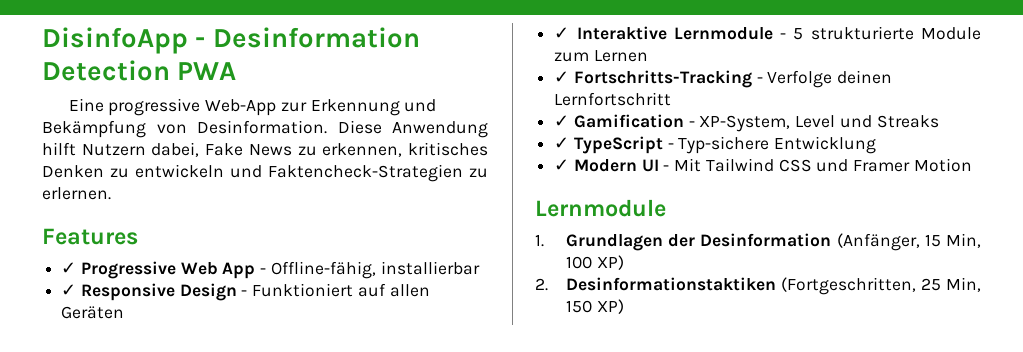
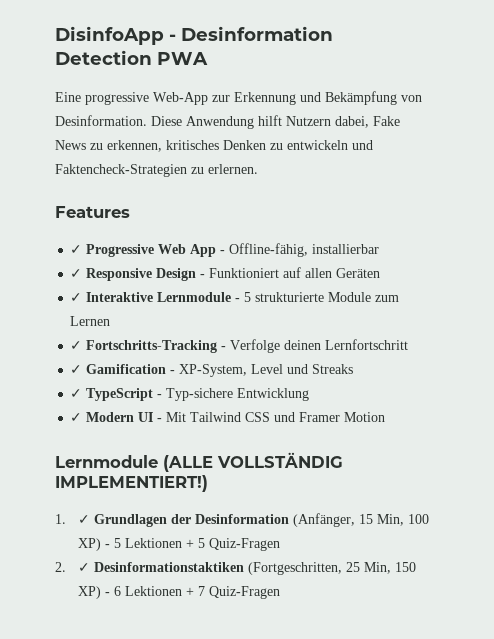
  ✓ Modern UI - Mit Tailwind CSS und Framer Motion
- Lernmodule
+ Lernmodule (ALLE VOLLSTÄNDIG IMPLEMENTIERT!)
- 1. Grundlagen der Desinformation (Anfänger, 15 Min, 100 XP)
+ 1. ✓ Grundlagen der Desinformation (Anfänger, 15 Min, 100 XP) - 5 Lektionen + 5 Quiz-Fragen
- 2. Desinformationstaktiken (Fortgeschritten, 25 Min, 150 XP)
+ 2. ✓ Desinformationstaktiken (Fortgeschritten, 25 Min, 150 XP) - 6 Lektionen + 7 Quiz-Fragen

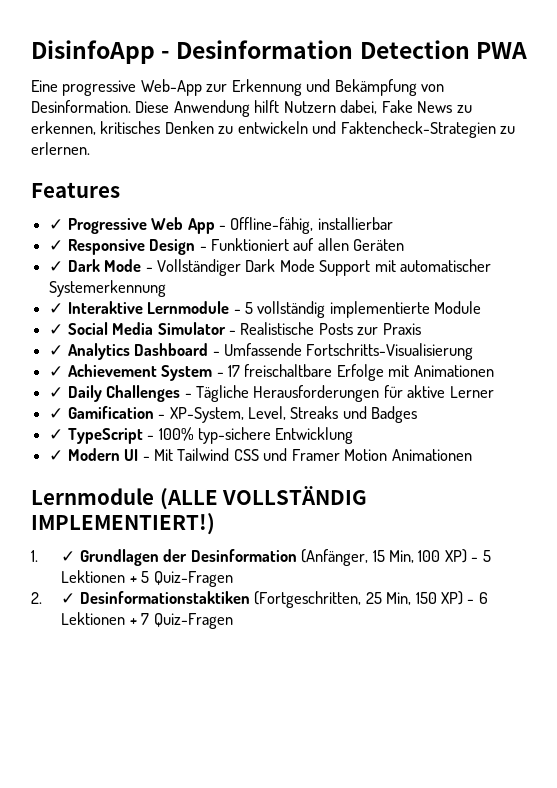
+ ✓ Dark Mode - Vollständiger Dark Mode Support mit automatischer Systemerkennung
- ✓ Interaktive Lernmodule - 5 strukturierte Module zum Lernen
- ✓ Fortschritts-Tracking - Verfolge deinen Lernfortschritt
+ ✓ Interaktive Lernmodule - 5 vollständig implementierte Module
+ ✓ Social Media Simulator - Realistische Posts zur Praxis
+ ✓ Analytics Dashboard - Umfassende Fortschritts-Visualisierung
+ ✓ Achievement System - 17 freischaltbare Erfolge mit Animationen
+ ✓ Daily Challenges - Tägliche Herausforderungen für aktive Lerner
- ✓ Gamification - XP-System, Level und Streaks
+ ✓ Gamification - XP-System, Level, Streaks und Badges
- ✓ TypeScript - Typ-sichere Entwicklung
+ ✓ TypeScript - 100% typ-sichere Entwicklung
- ✓ Modern UI - Mit Tailwind CSS und Framer Motion
+ ✓ Modern UI - Mit Tailwind CSS und Framer Motion Animationen

